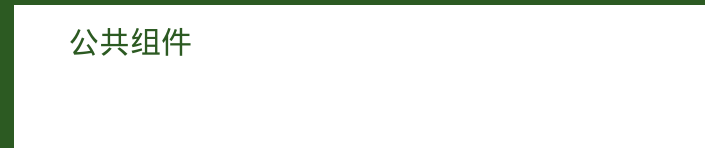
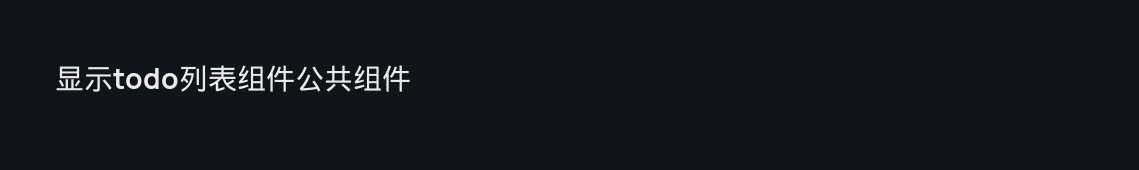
- 公共组件
+ 显示todo列表组件公共组件

